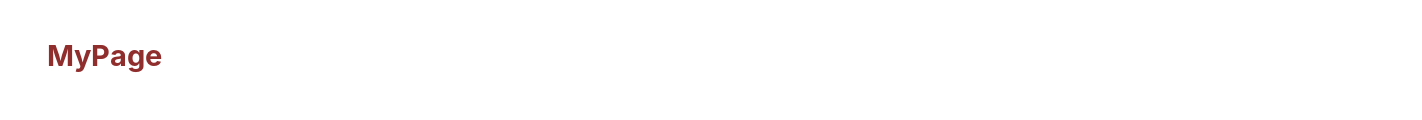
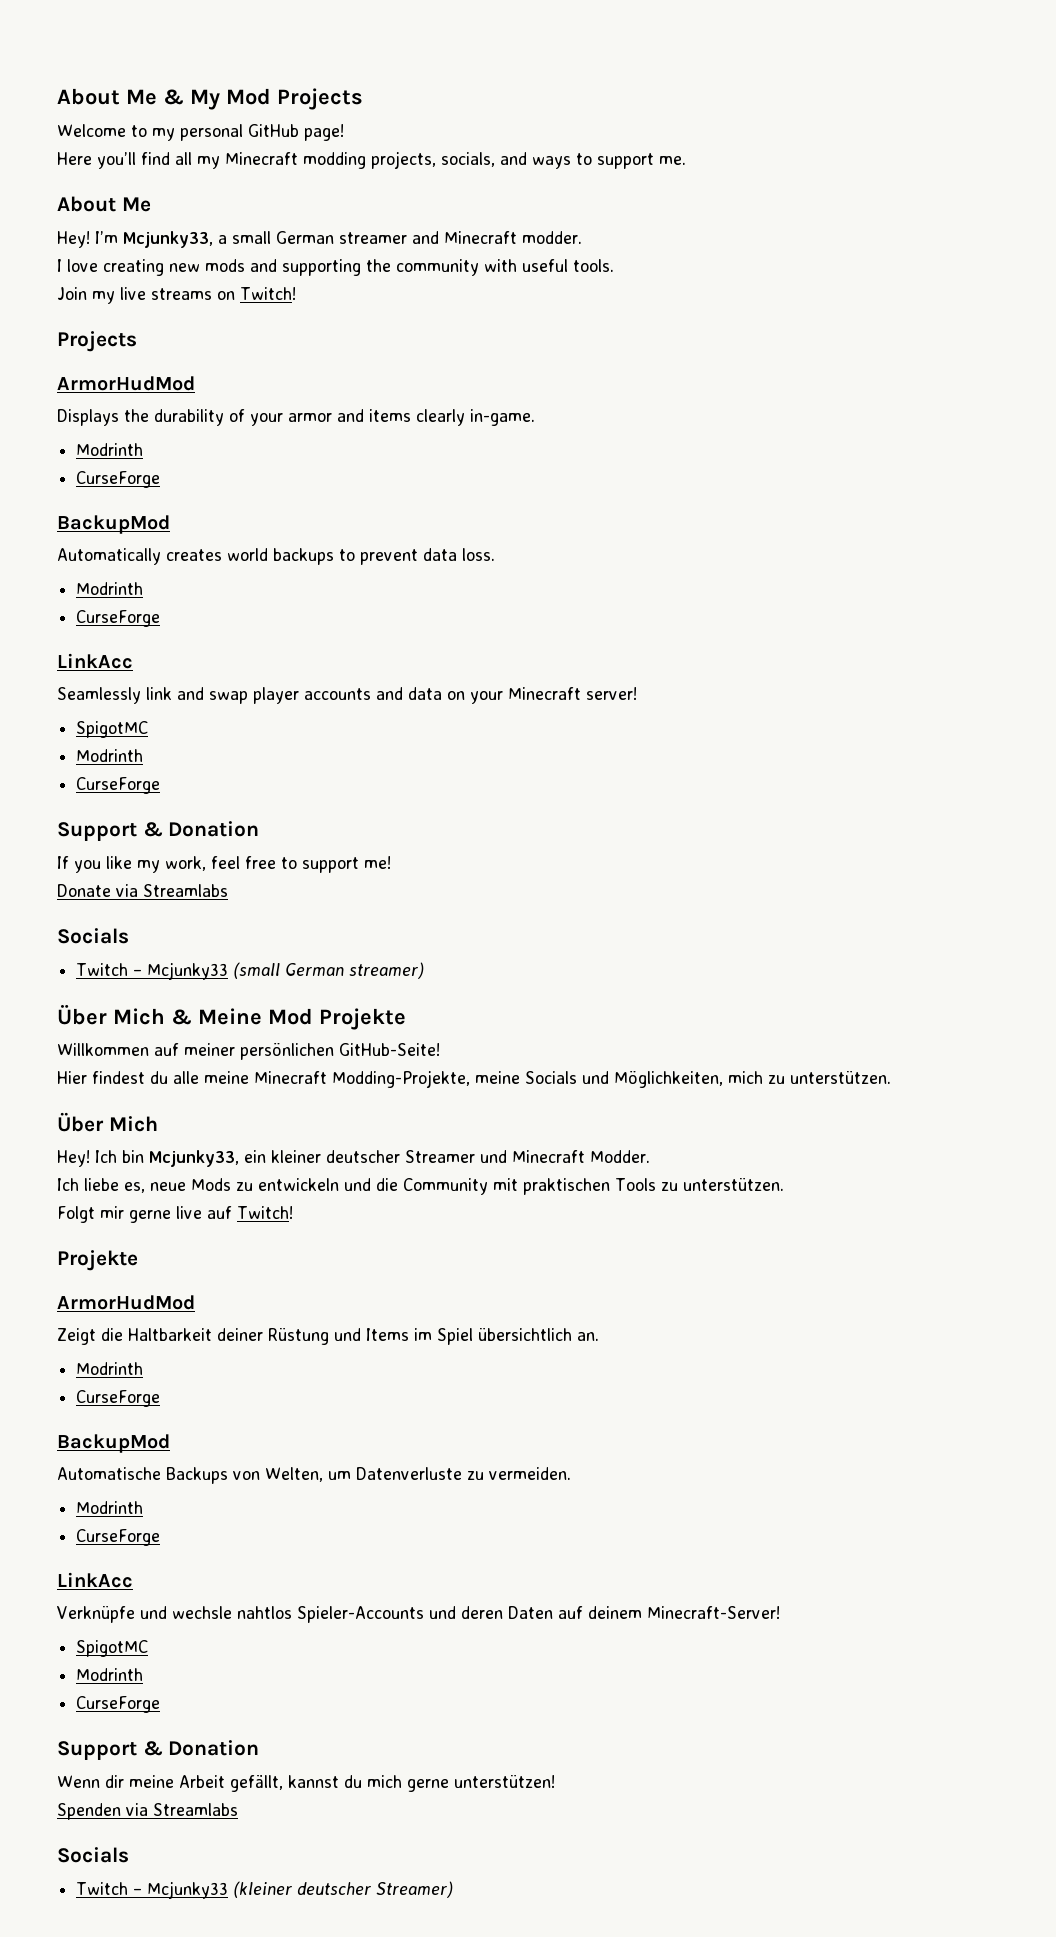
- MyPage
+ About Me & My Mod Projects
+ Welcome to my personal GitHub page!
+ Here you’ll find all my Minecraft modding projects, socials, and ways to support me.
+ About Me
+ Hey! I’m Mcjunky33, a small German streamer and Minecraft modder.
+ I love creating new mods and supporting the community with useful tools.
+ Join my live streams on Twitch!
+ Projects
+ ArmorHudMod
+ Displays the durability of your armor and items clearly in-game.
+ Modrinth
+ CurseForge
+ BackupMod
+ Automatically creates world backups to prevent data loss.
+ Modrinth
+ CurseForge
+ LinkAcc
+ Seamlessly link and swap player accounts and data on your Minecraft server!
+ SpigotMC
+ Modrinth
+ CurseForge
+ Support & Donation
+ If you like my work, feel free to support me!
+ Donate via Streamlabs
+ Socials
+ Twitch – Mcjunky33 (small German streamer)
+ Über Mich & Meine Mod Projekte
+ Willkommen auf meiner persönlichen GitHub-Seite!
+ Hier findest du alle meine Minecraft Modding-Projekte, meine Socials und Möglichkeiten, mich zu unterstützen.
+ Über Mich
+ Hey! Ich bin Mcjunky33, ein kleiner deutscher Streamer und Minecraft Modder.
+ Ich liebe es, neue Mods zu entwickeln und die Community mit praktischen Tools zu unterstützen.
+ Folgt mir gerne live auf Twitch!
+ Projekte
+ ArmorHudMod
+ Zeigt die Haltbarkeit deiner Rüstung und Items im Spiel übersichtlich an.
+ Modrinth
+ CurseForge
+ BackupMod
+ Automatische Backups von Welten, um Datenverluste zu vermeiden.
+ Modrinth
+ CurseForge
+ LinkAcc
+ Verknüpfe und wechsle nahtlos Spieler-Accounts und deren Daten auf deinem Minecraft-Server!
+ SpigotMC
+ Modrinth
+ CurseForge
+ Support & Donation
+ Wenn dir meine Arbeit gefällt, kannst du mich gerne unterstützen!
+ Spenden via Streamlabs
+ Socials
+ Twitch – Mcjunky33 (kleiner deutscher Streamer)

